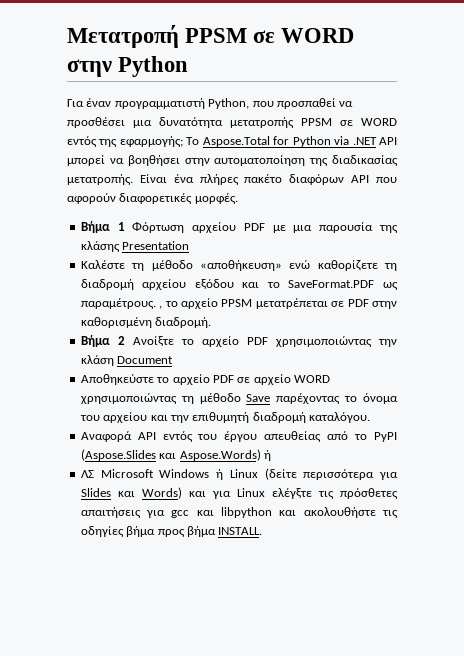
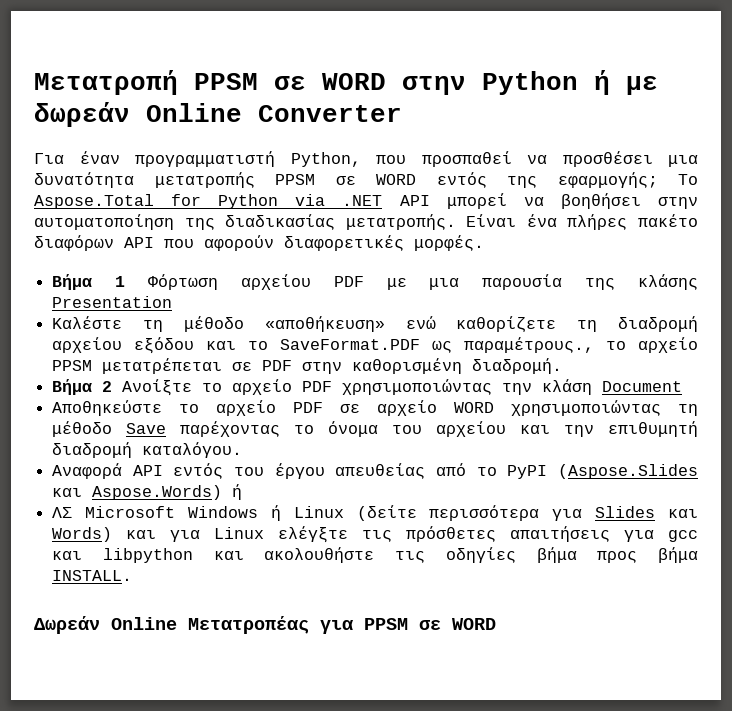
- Μετατροπή PPSM σε WORD στην Python
+ Μετατροπή PPSM σε WORD στην Python ή με δωρεάν Online Converter
- Καλέστε τη μέθοδο «αποθήκευση» ενώ καθορίζετε τη διαδρομή αρχείου εξόδου και το SaveFormat.PDF ως παραμέτρους. , το αρχείο PPSM μετατρέπεται σε PDF στην καθορισμένη διαδρομή.
+ Καλέστε τη μέθοδο «αποθήκευση» ενώ καθορίζετε τη διαδρομή αρχείου εξόδου και το SaveFormat.PDF ως παραμέτρους., το αρχείο PPSM μετατρέπεται σε PDF στην καθορισμένη διαδρομή.
+ Δωρεάν Online Μετατροπέας για PPSM σε WORD

